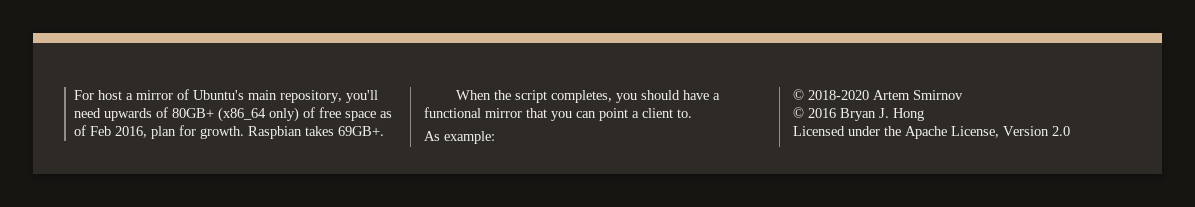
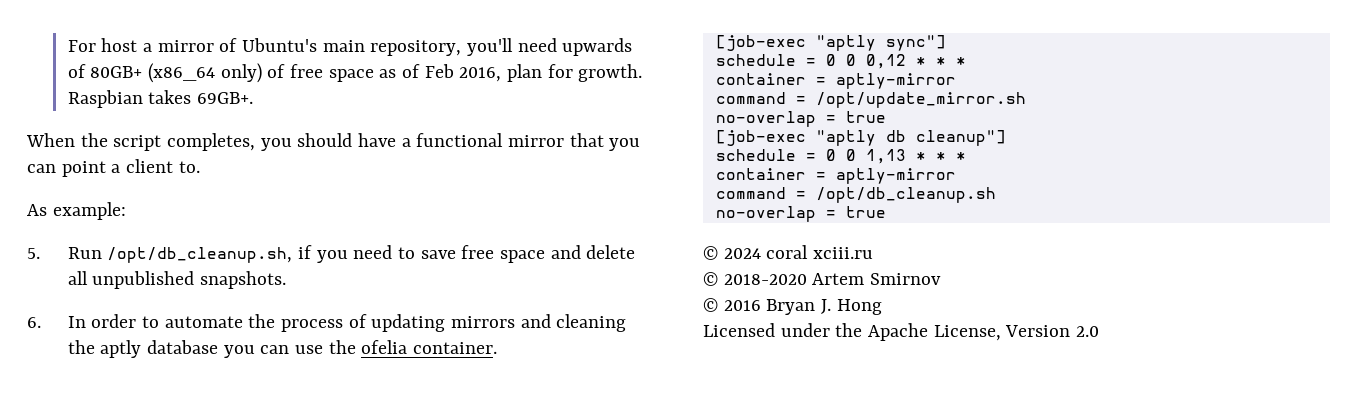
+ 5. Run /opt/db_cleanup.sh, if you need to save free space and delete all unpublished snapshots.
+ 6. In order to automate the process of updating mirrors and cleaning the aptly database you can use the ofelia container.
+ [job-exec "aptly sync"]
+ schedule = 0 0 0,12 * * *
+ container = aptly-mirror
+ command = /opt/update_mirror.sh
+ no-overlap = true
+ [job-exec "aptly db cleanup"]
+ schedule = 0 0 1,13 * * *
+ container = aptly-mirror
+ command = /opt/db_cleanup.sh
+ no-overlap = true
+ © 2024 coral xciii.ru

